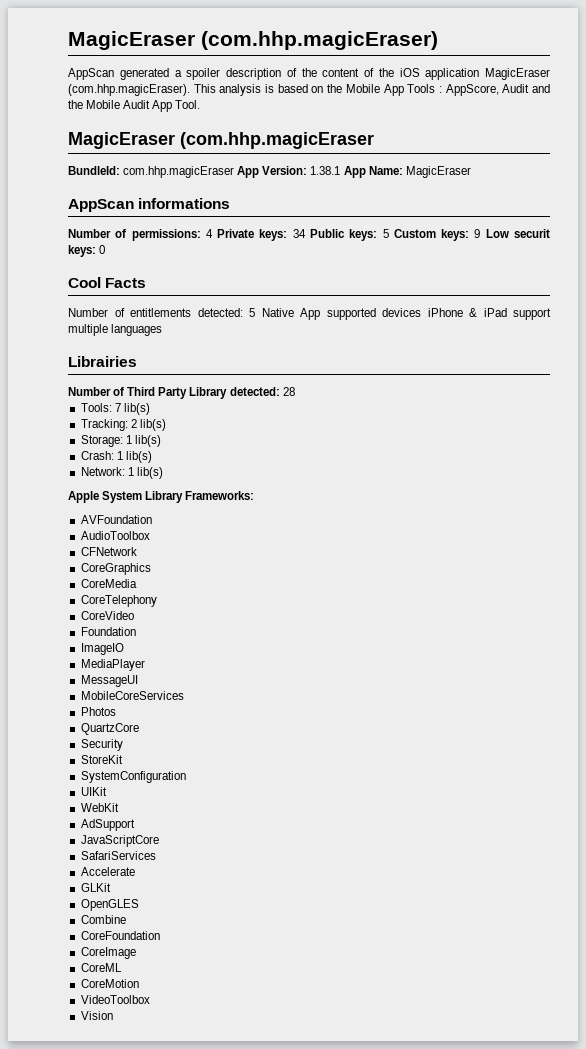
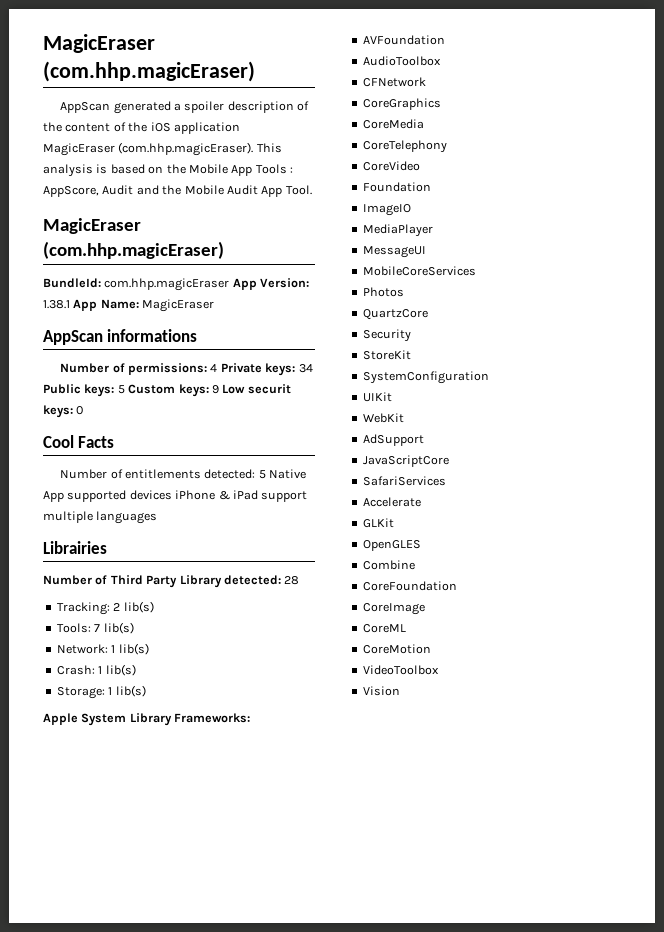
  AppScan generated a spoiler description of the content of the iOS application MagicEraser (com.hhp.magicEraser). This analysis is based on the Mobile App Tools : AppScore, Audit and the Mobile Audit App Tool.
- MagicEraser (com.hhp.magicEraser
+ MagicEraser (com.hhp.magicEraser)
+ Tracking: 2 lib(s)
- Tracking: 2 lib(s)
- Storage: 1 lib(s)
+ Network: 1 lib(s)
- Network: 1 lib(s)
+ Storage: 1 lib(s)

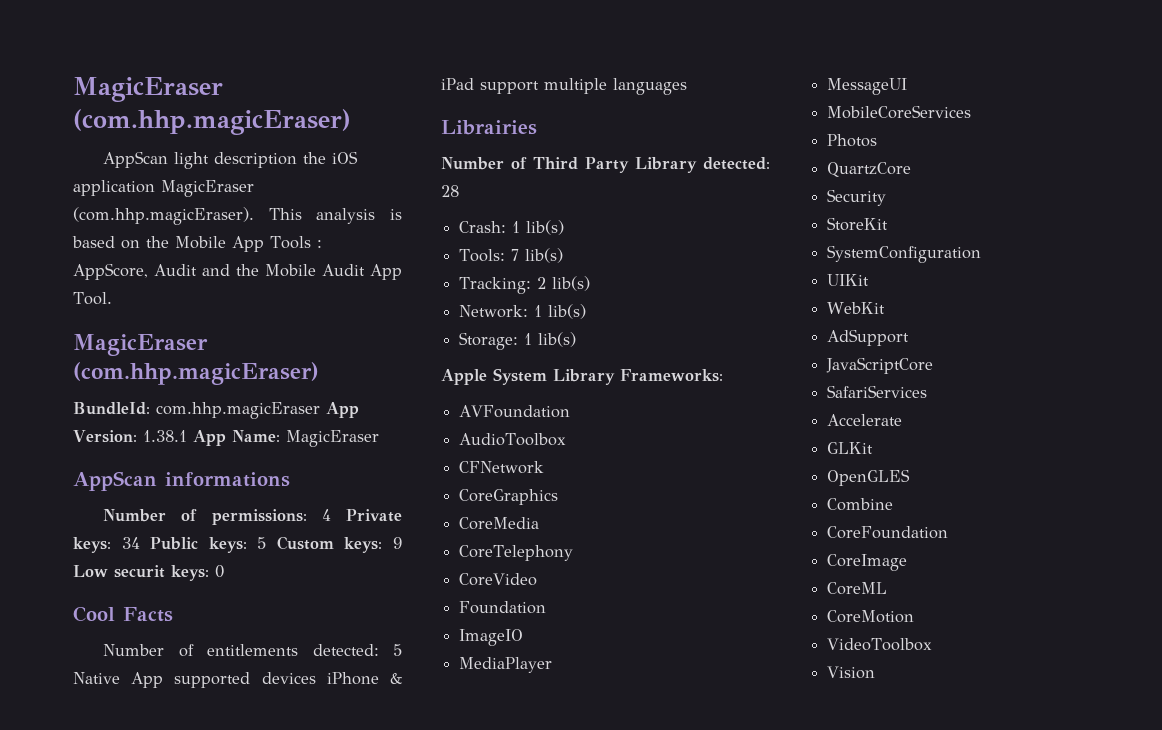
- AppScan generated a spoiler description of the content of the iOS application MagicEraser (com.hhp.magicEraser). This analysis is based on the Mobile App Tools : AppScore, Audit and the Mobile Audit App Tool.
+ AppScan light description the iOS application MagicEraser (com.hhp.magicEraser). This analysis is based on the Mobile App Tools : AppScore, Audit and the Mobile Audit App Tool.
- Tracking: 2 lib(s)
+ Crash: 1 lib(s)
+ Tracking: 2 lib(s)
  Network: 1 lib(s)
- Crash: 1 lib(s)

